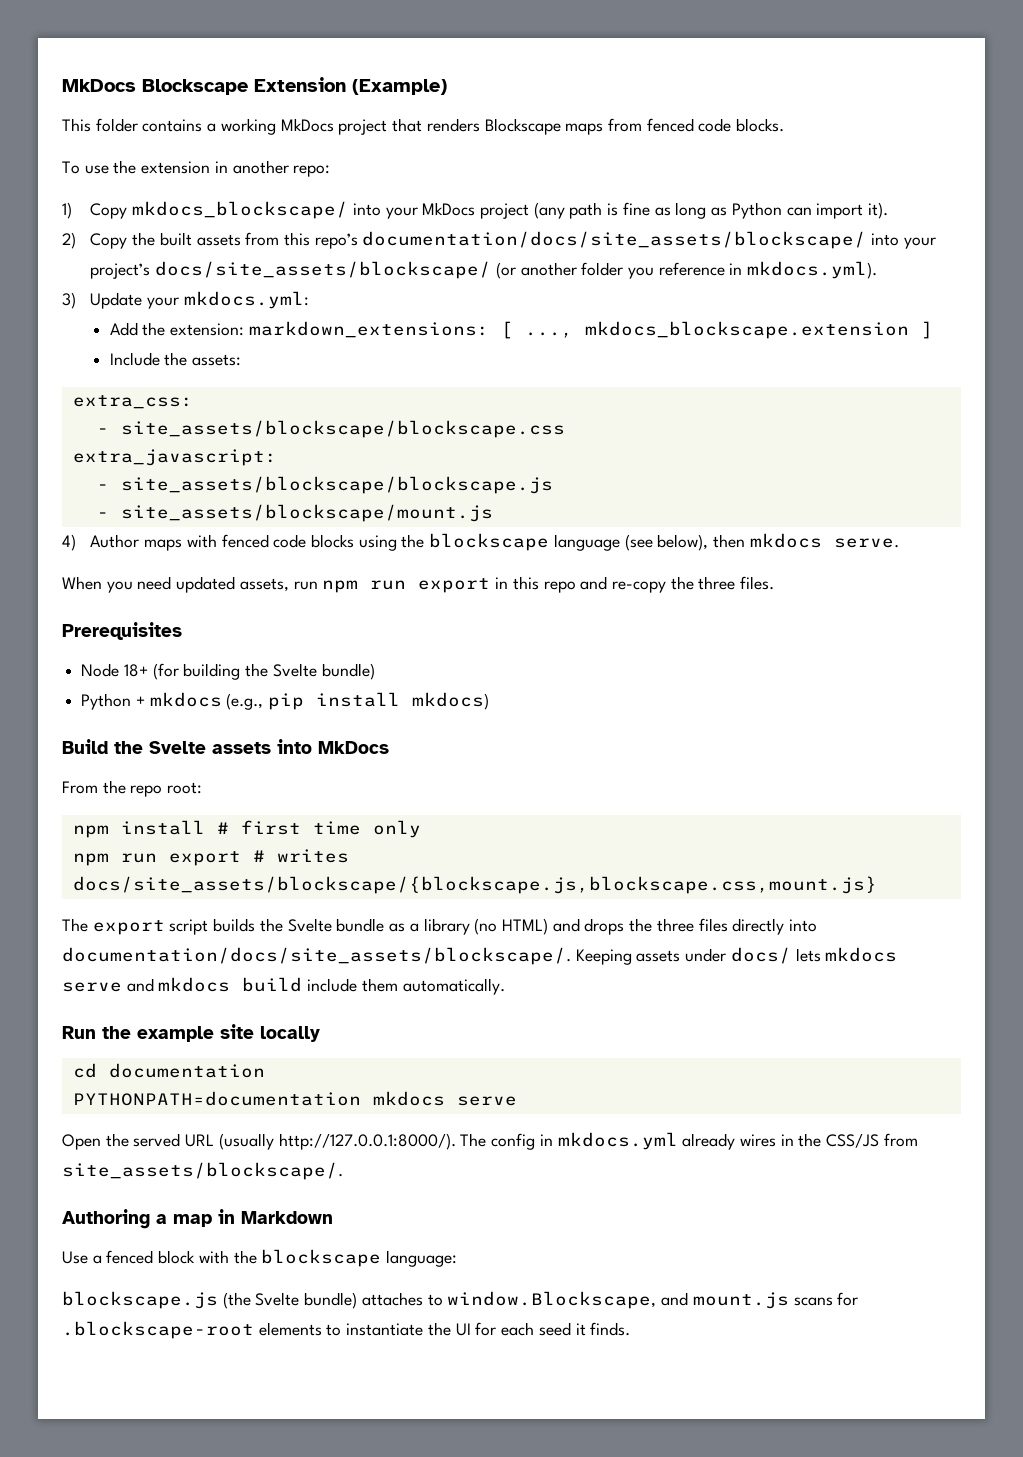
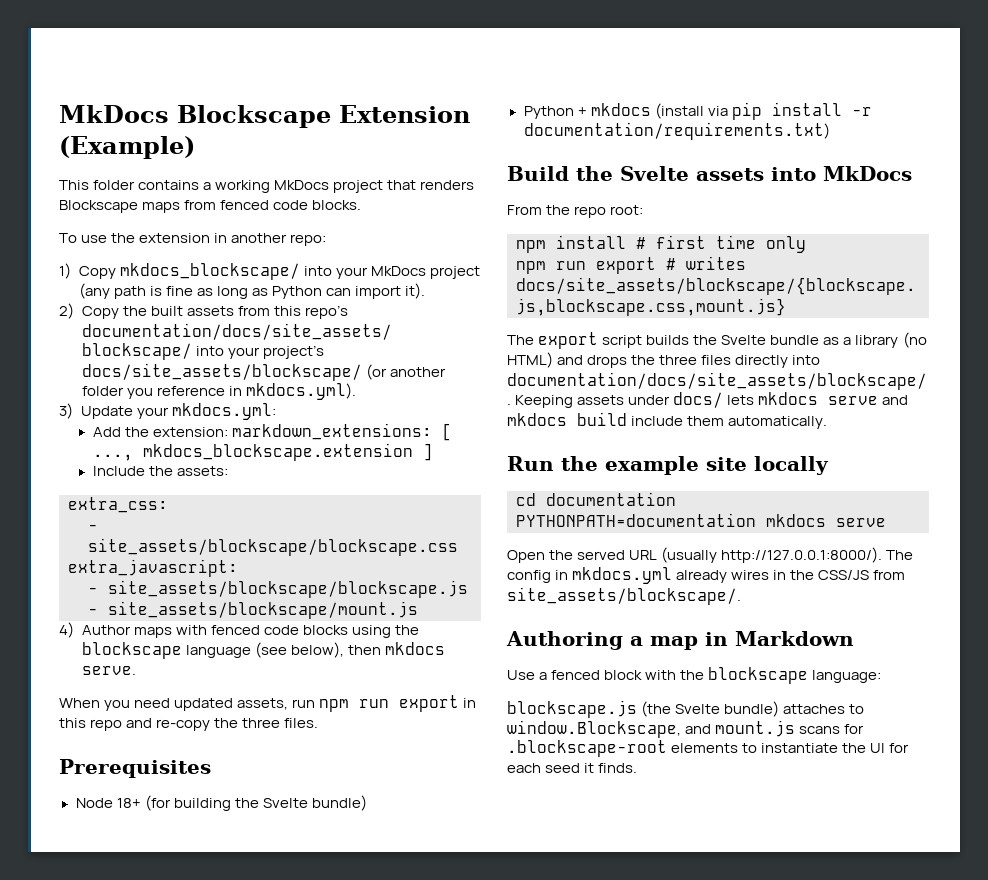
- Python + mkdocs (e.g., pip install mkdocs)
+ Python + mkdocs (install via pip install -r documentation/requirements.txt)

